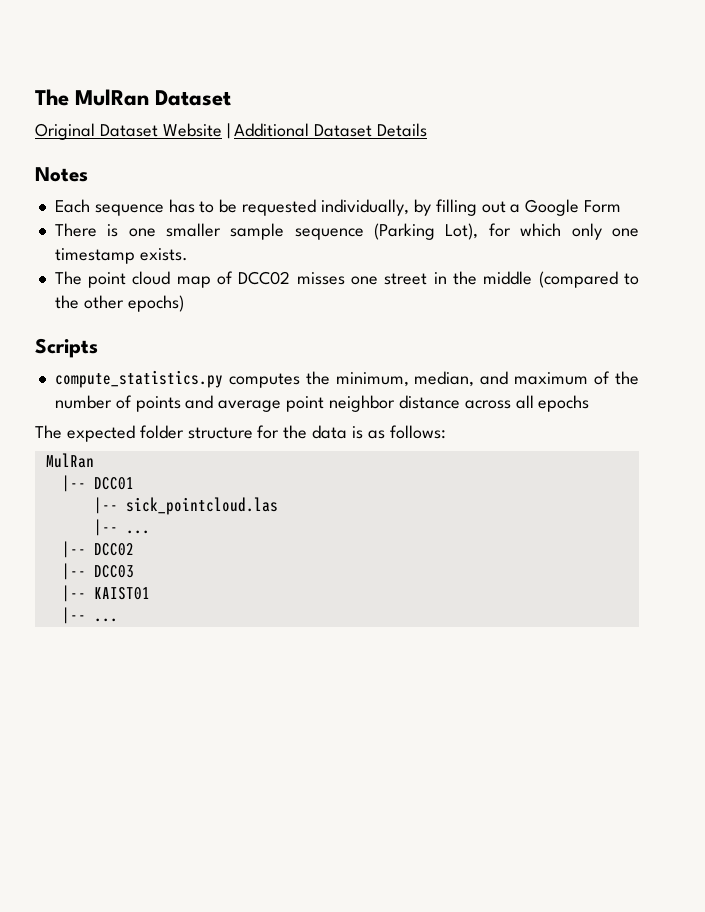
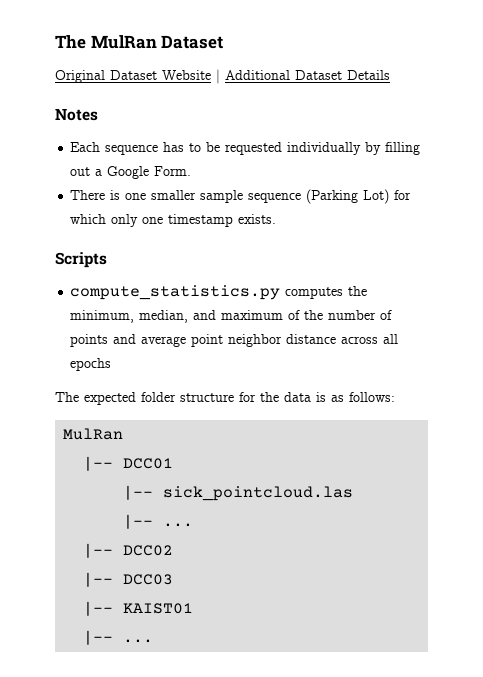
- Each sequence has to be requested individually, by filling out a Google Form
+ Each sequence has to be requested individually by filling out a Google Form.
- There is one smaller sample sequence (Parking Lot), for which only one timestamp exists.
+ There is one smaller sample sequence (Parking Lot) for which only one timestamp exists.
- The point cloud map of DCC02 misses one street in the middle (compared to the other epochs)

